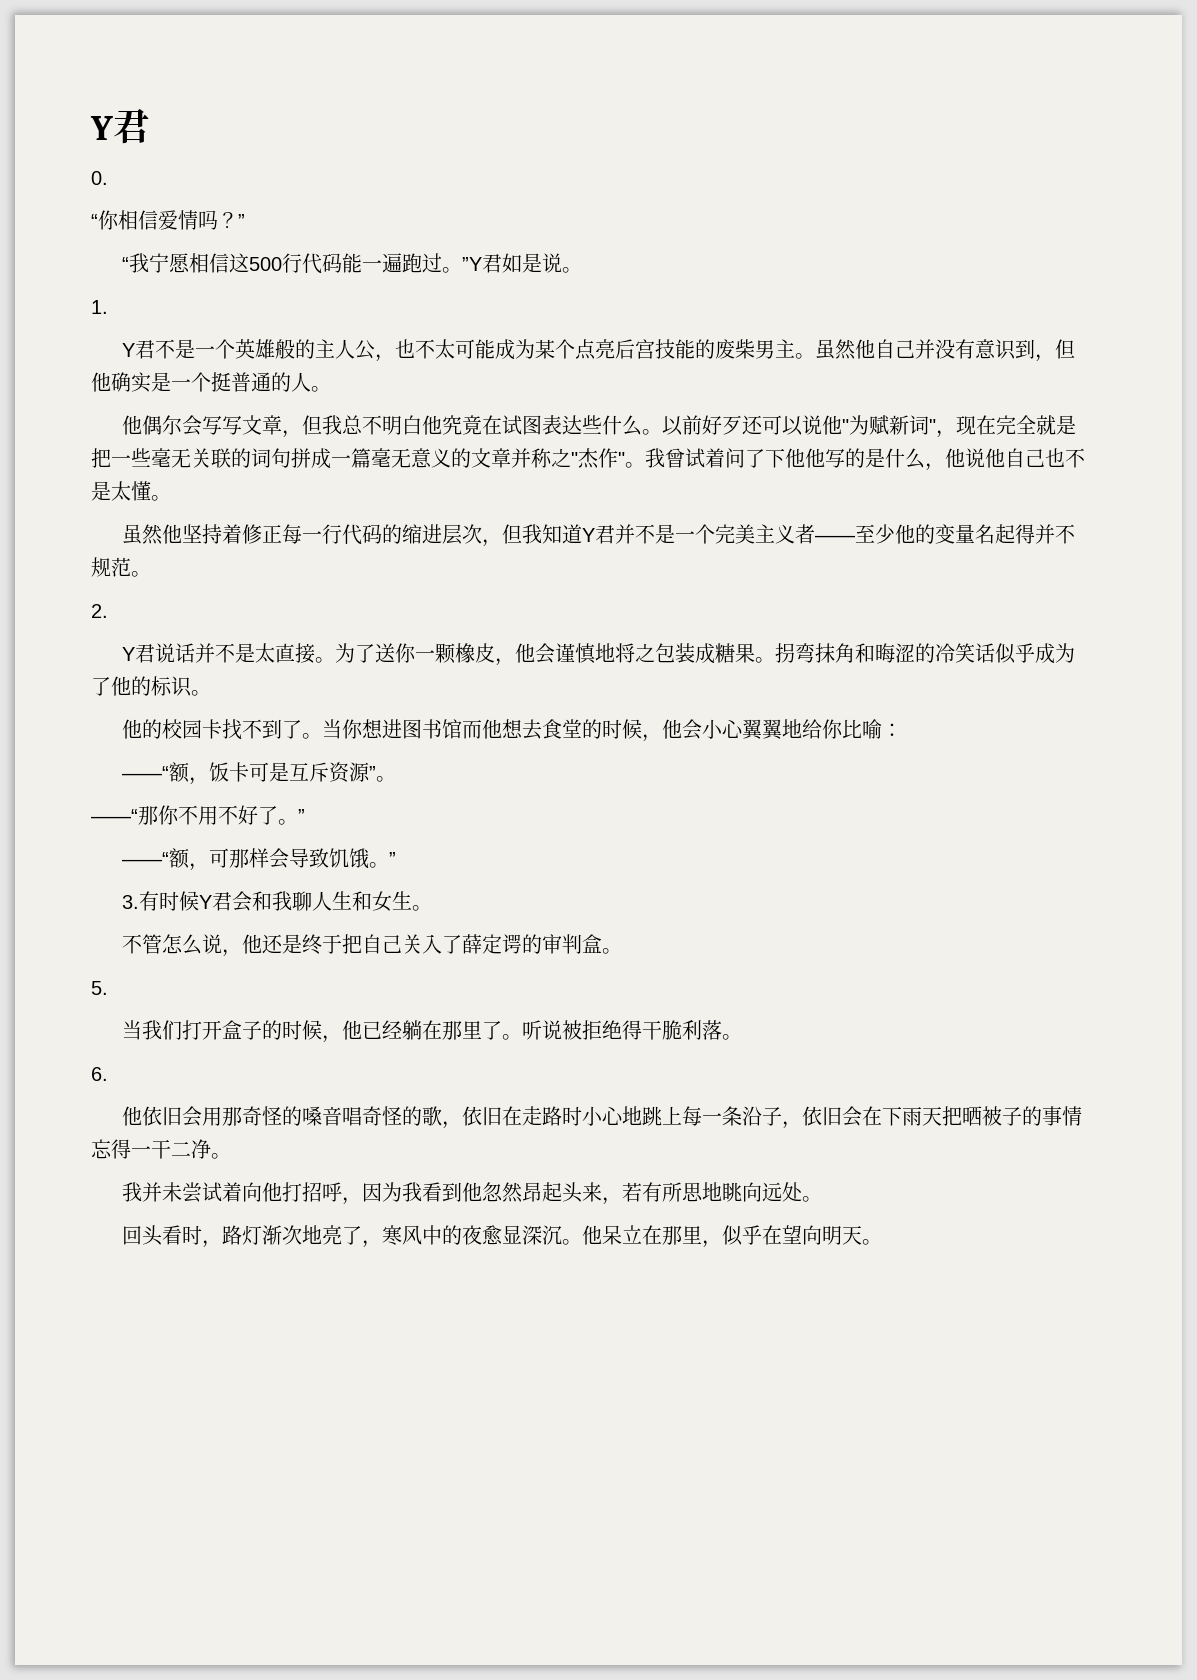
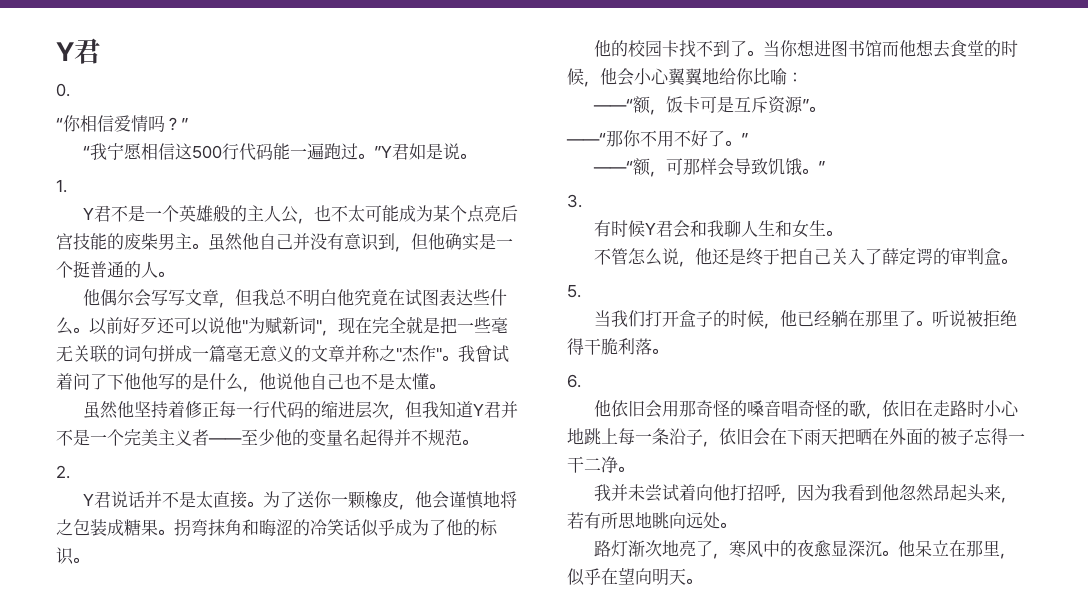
- 3.有时候Y君会和我聊人生和女生。
+ 3.
+ 有时候Y君会和我聊人生和女生。
- 他依旧会用那奇怪的嗓音唱奇怪的歌，依旧在走路时小心地跳上每一条沿子，依旧会在下雨天把晒被子的事情忘得一干二净。
+ 他依旧会用那奇怪的嗓音唱奇怪的歌，依旧在走路时小心地跳上每一条沿子，依旧会在下雨天把晒在外面的被子忘得一干二净。
- 回头看时，路灯渐次地亮了，寒风中的夜愈显深沉。
+ 路灯渐次地亮了，寒风中的夜愈显深沉。

